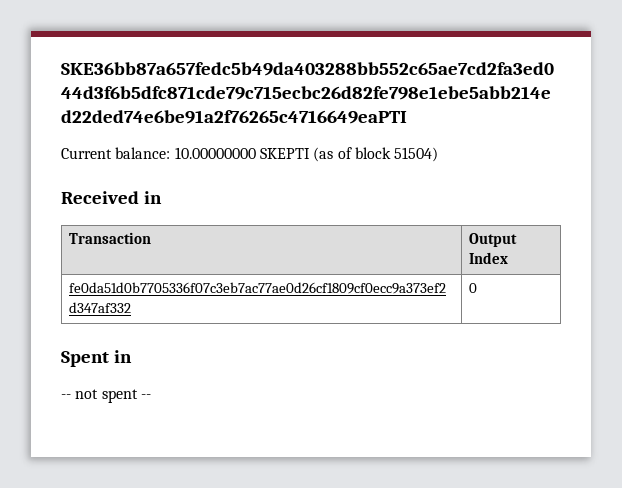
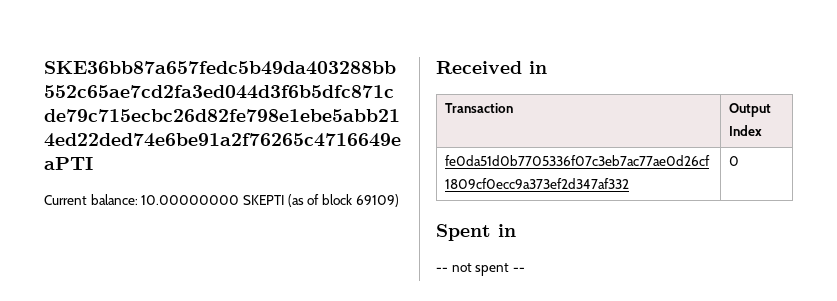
- Current balance: 10.00000000 SKEPTI (as of block 51504)
+ Current balance: 10.00000000 SKEPTI (as of block 69109)

